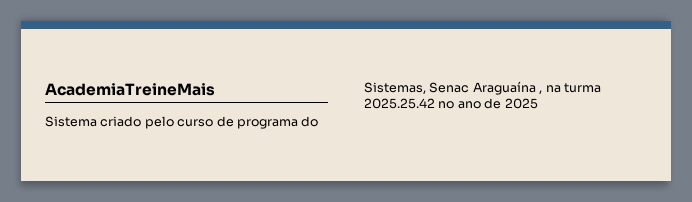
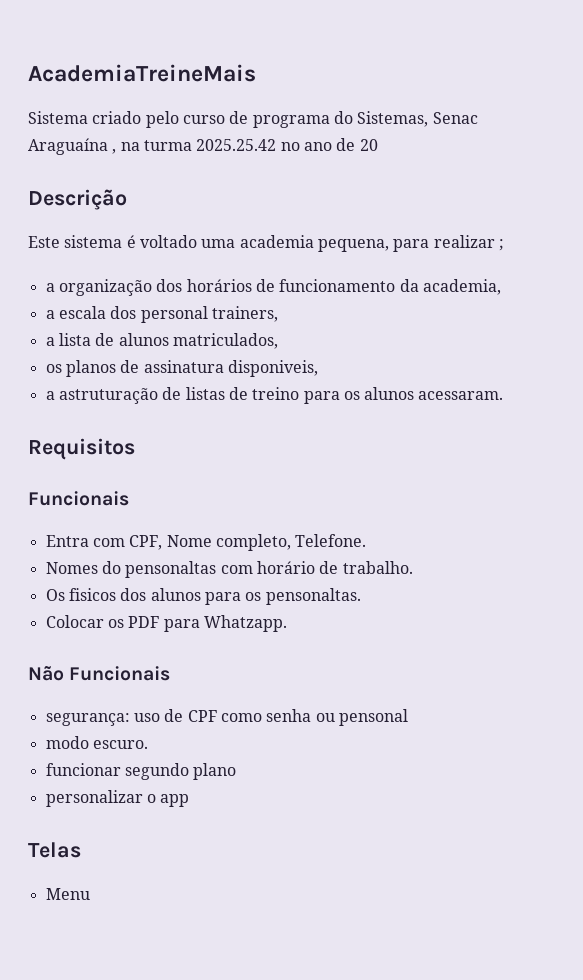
- Sistema criado pelo curso de programa do Sistemas, Senac Araguaína , na turma 2025.25.42 no ano de 2025
+ Sistema criado pelo curso de programa do Sistemas, Senac Araguaína , na turma 2025.25.42 no ano de 20
+ Descrição
+ Este sistema é voltado uma academia pequena, para realizar ;
+ a organização dos horários de funcionamento da academia,
+ a escala dos personal trainers,
+ a lista de alunos matriculados,
+ os planos de assinatura disponiveis,
+ a astruturação de listas de treino para os alunos acessaram.
+ Requisitos
+ Funcionais
+ Entra com CPF, Nome completo, Telefone.
+ Nomes do pensonaltas com horário de trabalho.
+ Os fisicos dos alunos para os pensonaltas.
+ Colocar os PDF para Whatzapp.
+ Não Funcionais
+ segurança: uso de CPF como senha ou pensonal
+ modo escuro.
+ funcionar segundo plano
+ personalizar o app
+ Telas
+ Menu

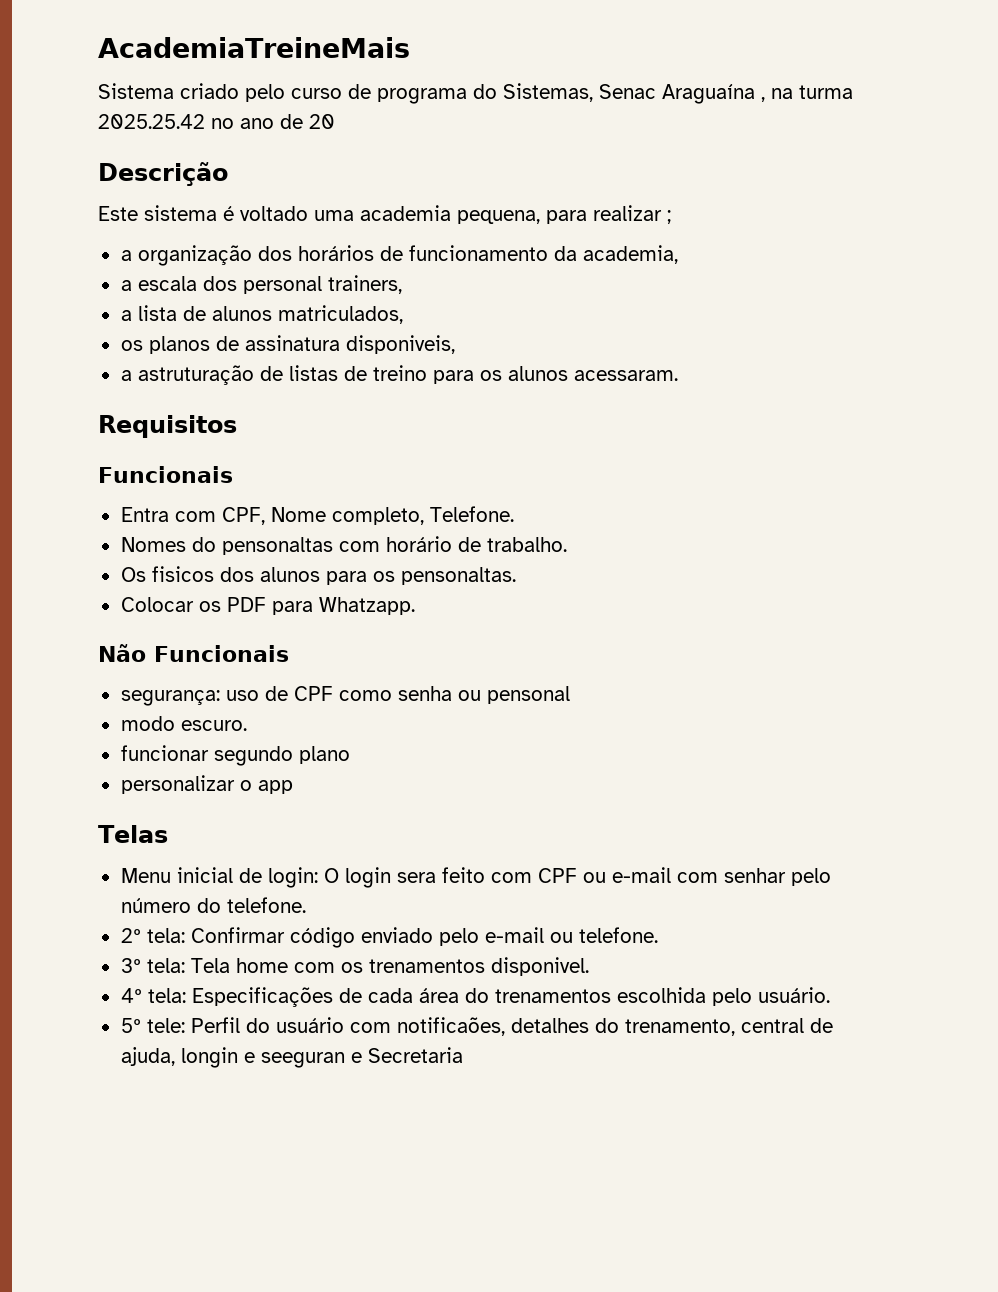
- Menu
+ Menu inicial de login: O login sera feito com CPF ou e-mail com senhar pelo número do telefone.
+ 2º tela: Confirmar código enviado pelo e-mail ou telefone.
+ 3º tela: Tela home com os trenamentos disponivel.
+ 4º tela: Especificações de cada área do trenamentos escolhida pelo usuário.
+ 5º tele: Perfil do usuário com notificaões, detalhes do trenamento, central de ajuda, longin e seeguran e Secretaria

